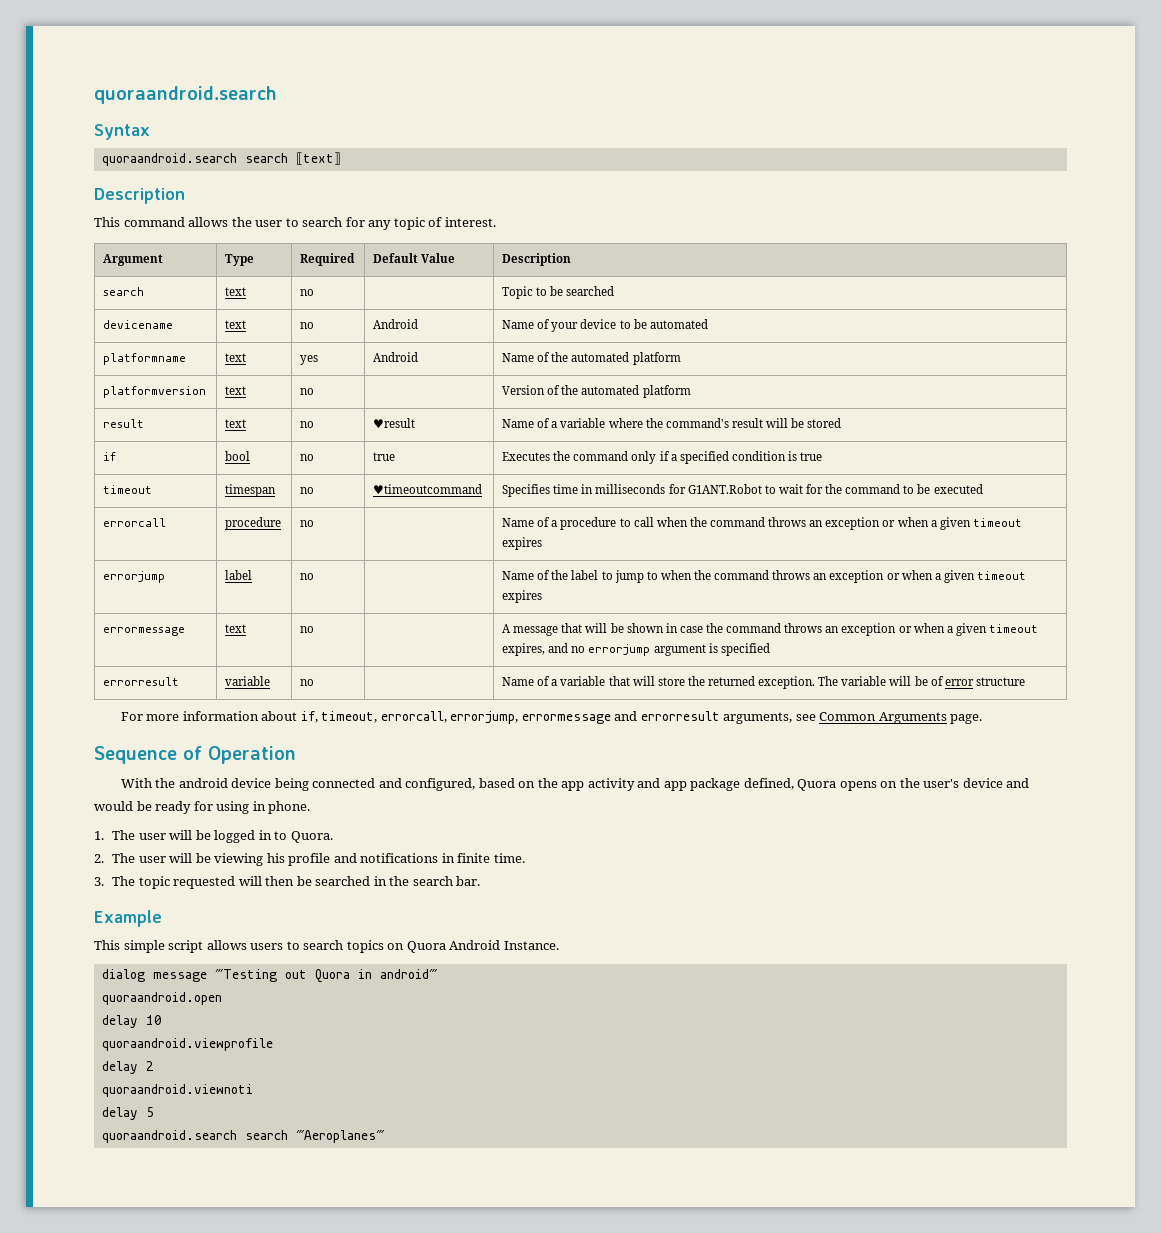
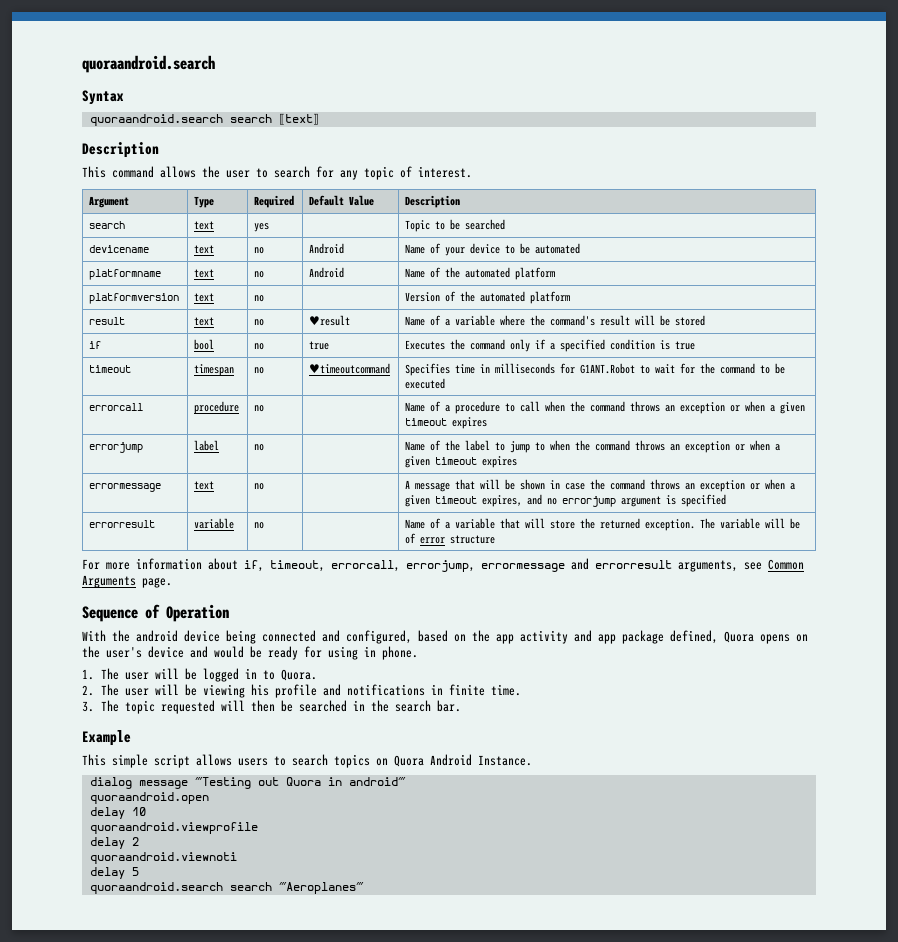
- search | text | no | | Topic to be searched
+ search | text | yes | | Topic to be searched
- platformname | text | yes | Android | Name of the automated platform
+ platformname | text | no | Android | Name of the automated platform

